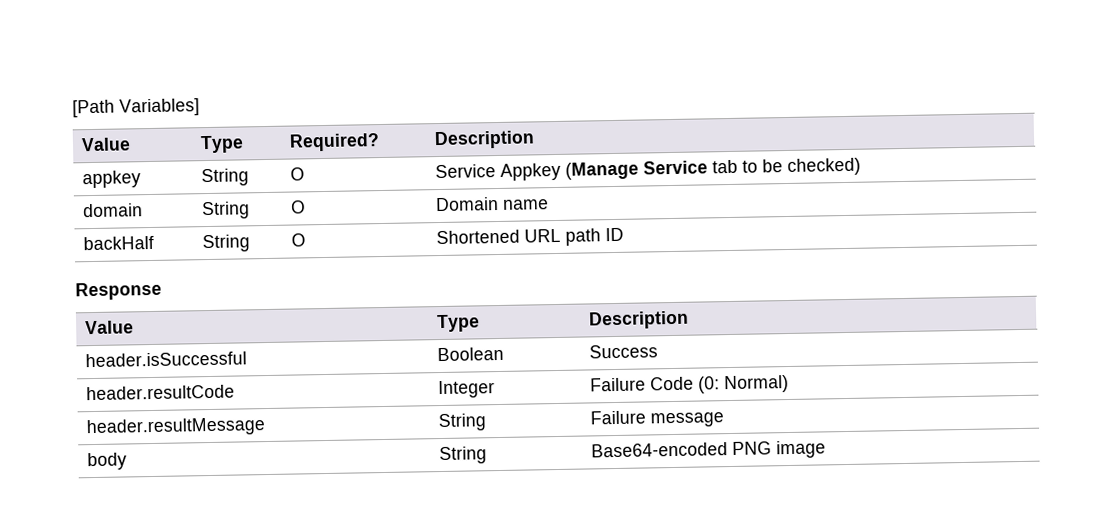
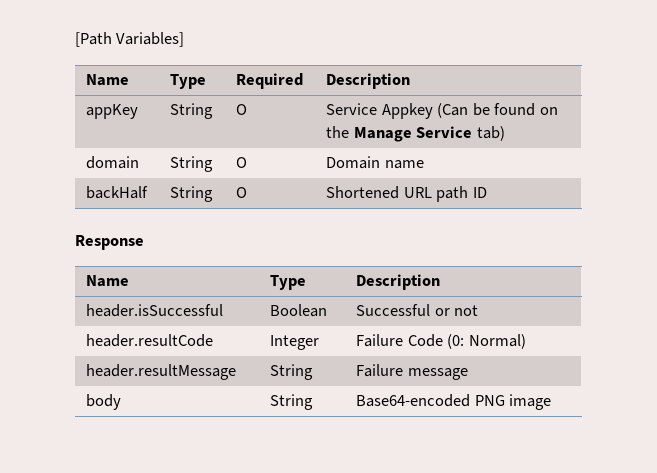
- Value | Type | Required? | Description
- appkey | String | O | Service Appkey (Manage Service tab to be checked)
+ Name | Type | Required | Description
+ appKey | String | O | Service Appkey (Can be found on the Manage Service tab)
- Value | Type | Description
+ Name | Type | Description
- header.isSuccessful | Boolean | Success
+ header.isSuccessful | Boolean | Successful or not

